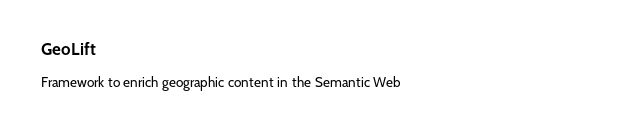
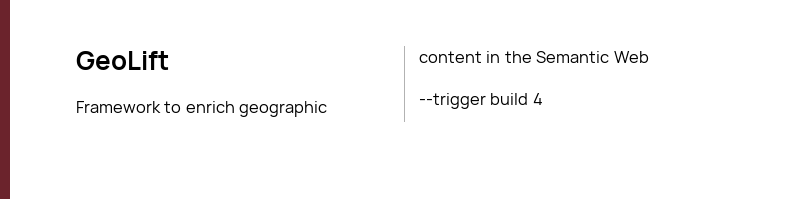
+ --trigger build 4

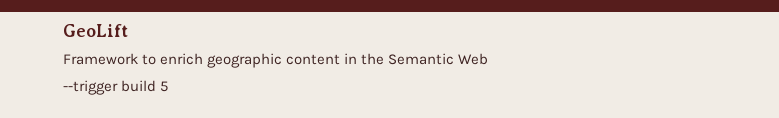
- --trigger build 4
+ --trigger build 5

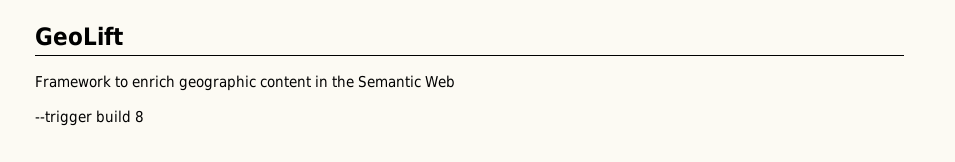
- --trigger build 5
+ --trigger build 8

